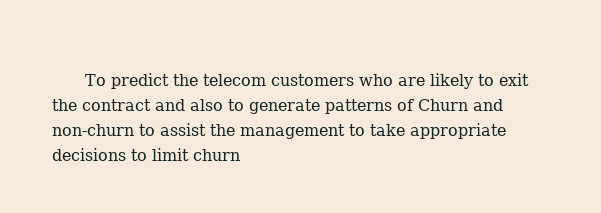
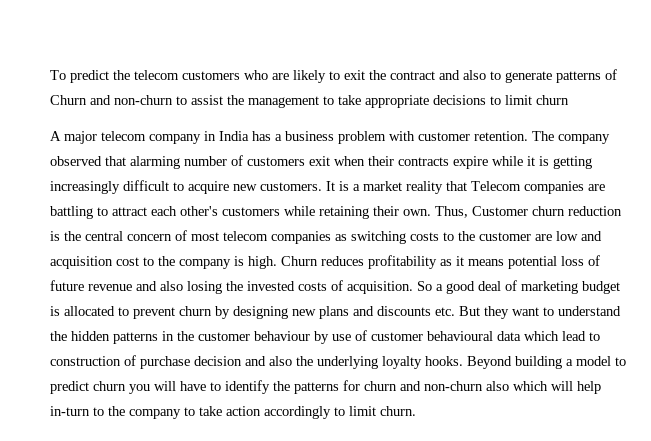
+ A major telecom company in India has a business problem with customer retention. The company observed that alarming number of customers exit when their contracts expire while it is getting increasingly difficult to acquire new customers. It is a market reality that Telecom companies are battling to attract each other's customers while retaining their own. Thus, Customer churn reduction is the central concern of most telecom companies as switching costs to the customer are low and acquisition cost to the company is high. Churn reduces profitability as it means potential loss of future revenue and also losing the invested costs of acquisition. So a good deal of marketing budget is allocated to prevent churn by designing new plans and discounts etc. But they want to understand the hidden patterns in the customer behaviour by use of customer behavioural data which lead to construction of purchase decision and also the underlying loyalty hooks. Beyond building a model to predict churn you will have to identify the patterns for churn and non-churn also which will help in-turn to the company to take action accordingly to limit churn.

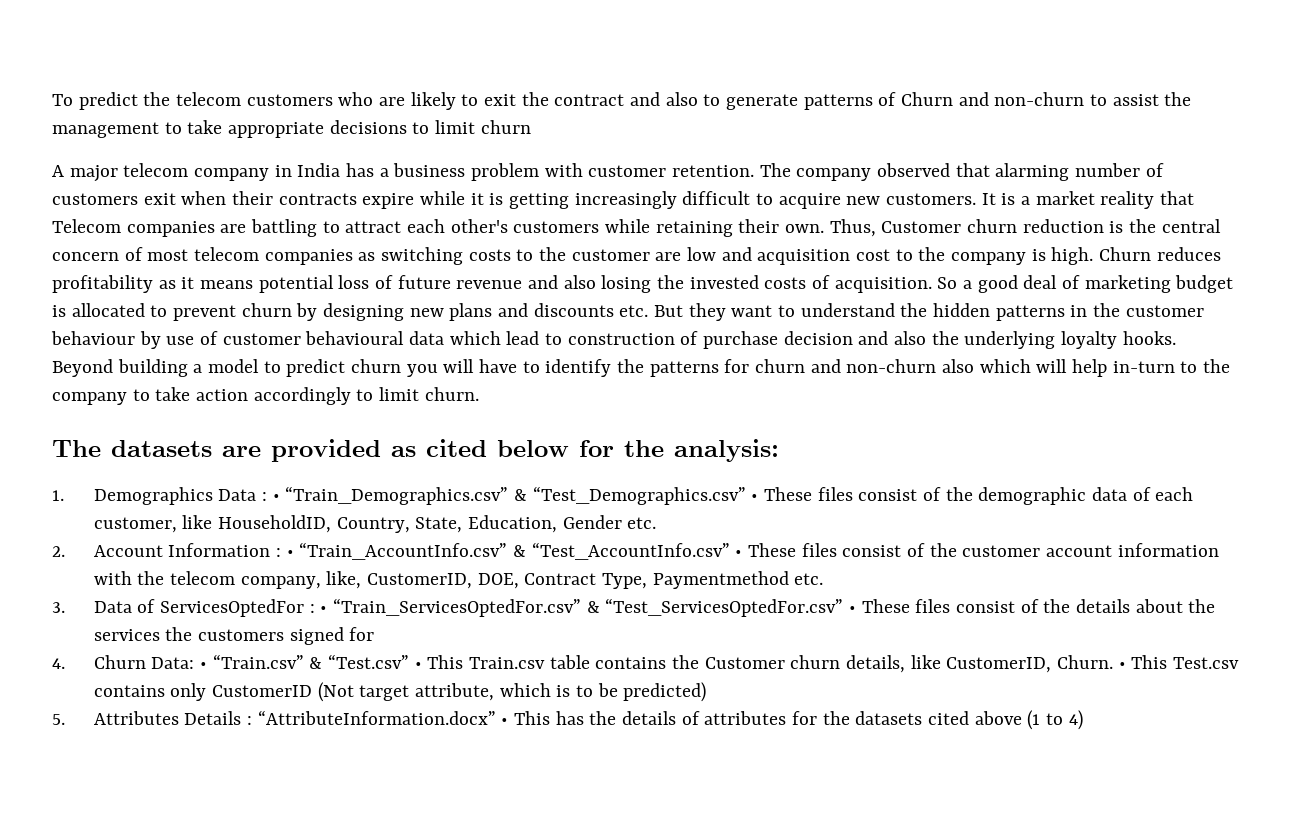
+ The datasets are provided as cited below for the analysis:
+ 1. Demographics Data : • “Train_Demographics.csv” & “Test_Demographics.csv” • These files consist of the demographic data of each customer, like HouseholdID, Country, State, Education, Gender etc.
+ 2. Account Information : • “Train_AccountInfo.csv” & “Test_AccountInfo.csv” • These files consist of the customer account information with the telecom company, like, CustomerID, DOE, Contract Type, Paymentmethod etc.
+ 3. Data of ServicesOptedFor : • “Train_ServicesOptedFor.csv” & “Test_ServicesOptedFor.csv” • These files consist of the details about the services the customers signed for
+ 4. Churn Data: • “Train.csv” & “Test.csv” • This Train.csv table contains the Customer churn details, like CustomerID, Churn. • This Test.csv contains only CustomerID (Not target attribute, which is to be predicted)
+ 5. Attributes Details : “AttributeInformation.docx” • This has the details of attributes for the datasets cited above (1 to 4)

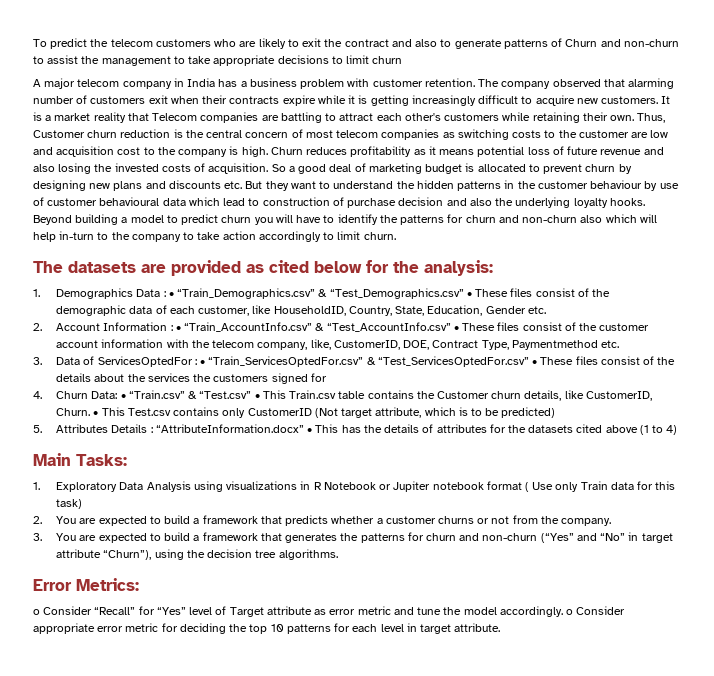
+ Main Tasks:
+ 1. Exploratory Data Analysis using visualizations in R Notebook or Jupiter notebook format ( Use only Train data for this task)
+ 2. You are expected to build a framework that predicts whether a customer churns or not from the company.
+ 3. You are expected to build a framework that generates the patterns for churn and non-churn (“Yes” and “No” in target attribute “Churn”), using the decision tree algorithms.
+ Error Metrics:
+ o Consider “Recall” for “Yes” level of Target attribute as error metric and tune the model accordingly. o Consider appropriate error metric for deciding the top 10 patterns for each level in target attribute.

